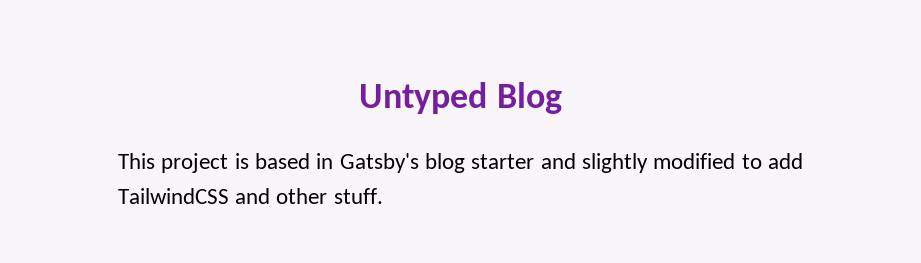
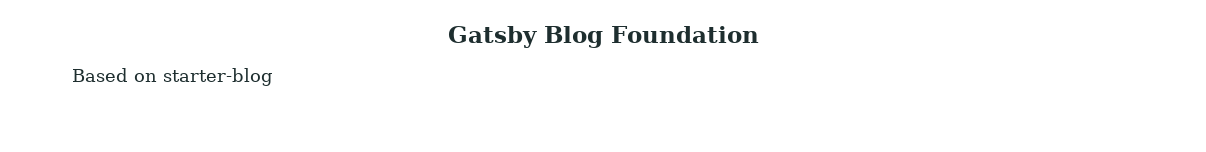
- Untyped Blog
- This project is based in Gatsby's blog starter and slightly modified to add TailwindCSS and other stuff.
+ Gatsby Blog Foundation
+ Based on starter-blog

